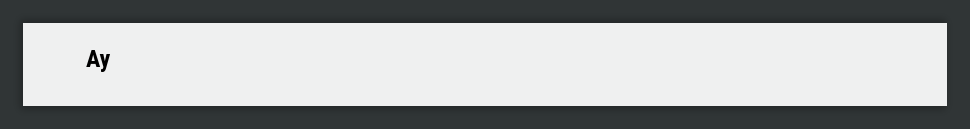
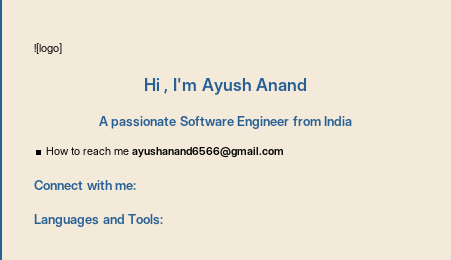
- Ay
+ ![logo]
+ Hi , I'm Ayush Anand
+ A passionate Software Engineer from India
+ How to reach me ayushanand6566@gmail.com
+ Connect with me:
+ Languages and Tools:

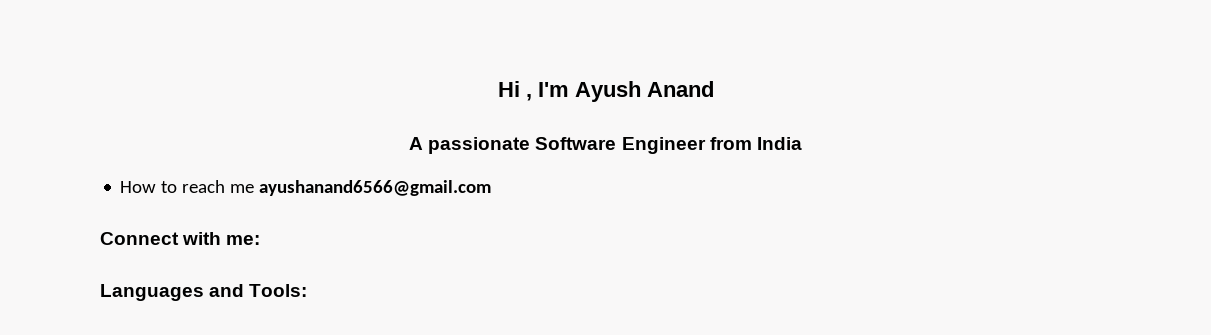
- ![logo]

